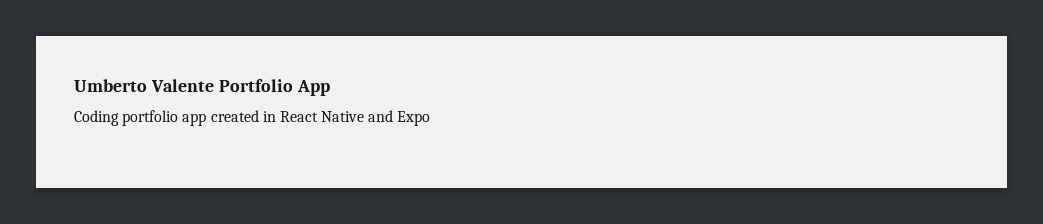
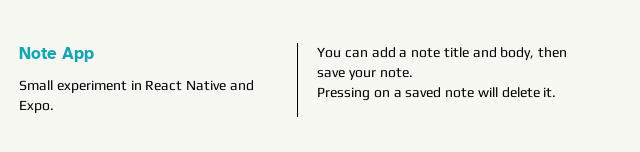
- Umberto Valente Portfolio App
- Coding portfolio app created in React Native and Expo
+ Note App
+ Small experiment in React Native and Expo.
+ You can add a note title and body, then save your note.
+ Pressing on a saved note will delete it.

